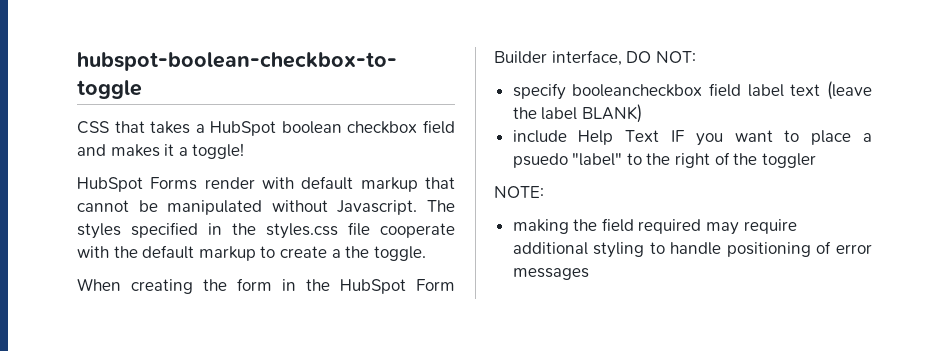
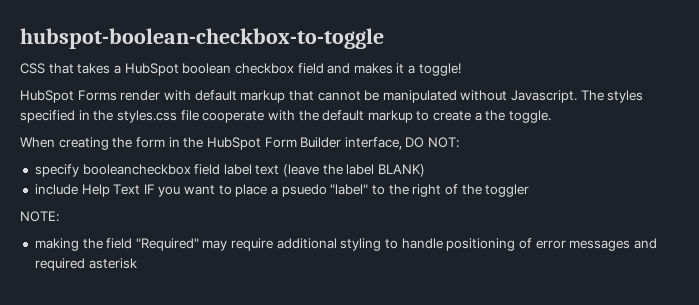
- making the field required may require additional styling to handle positioning of error messages
+ making the field "Required" may require additional styling to handle positioning of error messages and required asterisk

